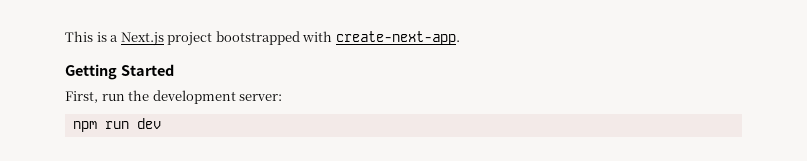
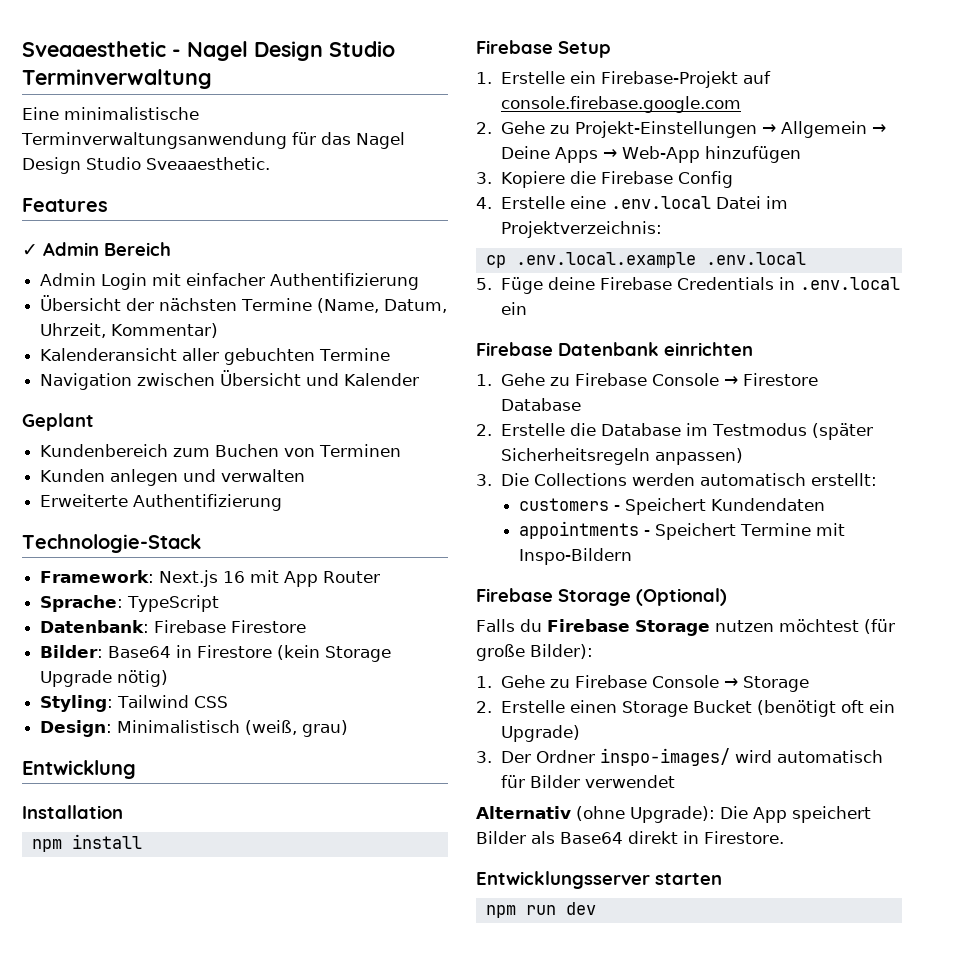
- This is a Next.js project bootstrapped with create-next-app.
- Getting Started
- First, run the development server:
+ Sveaaesthetic - Nagel Design Studio Terminverwaltung
+ Eine minimalistische Terminverwaltungsanwendung für das Nagel Design Studio Sveaaesthetic.
+ Features
+ ✓ Admin Bereich
+ Admin Login mit einfacher Authentifizierung
+ Übersicht der nächsten Termine (Name, Datum, Uhrzeit, Kommentar)
+ Kalenderansicht aller gebuchten Termine
+ Navigation zwischen Übersicht und Kalender
+ Geplant
+ Kundenbereich zum Buchen von Terminen
+ Kunden anlegen und verwalten
+ Erweiterte Authentifizierung
+ Technologie-Stack
+ Framework: Next.js 16 mit App Router
+ Sprache: TypeScript
+ Datenbank: Firebase Firestore
+ Bilder: Base64 in Firestore (kein Storage Upgrade nötig)
+ Styling: Tailwind CSS
+ Design: Minimalistisch (weiß, grau)
+ Entwicklung
+ Installation
+ npm install
+ Firebase Setup
+ 1. Erstelle ein Firebase-Projekt auf console.firebase.google.com
+ 2. Gehe zu Projekt-Einstellungen → Allgemein → Deine Apps → Web-App hinzufügen
+ 3. Kopiere die Firebase Config
+ 4. Erstelle eine .env.local Datei im Projektverzeichnis:
+ cp .env.local.example .env.local
+ 5. Füge deine Firebase Credentials in .env.local ein
+ Firebase Datenbank einrichten
+ 1. Gehe zu Firebase Console → Firestore Database
+ 2. Erstelle die Database im Testmodus (später Sicherheitsregeln anpassen)
+ 3. Die Collections werden automatisch erstellt:
+ customers - Speichert Kundendaten
+ appointments - Speichert Termine mit Inspo-Bildern
+ Firebase Storage (Optional)
+ Falls du Firebase Storage nutzen möchtest (für große Bilder):
+ 1. Gehe zu Firebase Console → Storage
+ 2. Erstelle einen Storage Bucket (benötigt oft ein Upgrade)
+ 3. Der Ordner inspo-images/ wird automatisch für Bilder verwendet
+ Alternativ (ohne Upgrade): Die App speichert Bilder als Base64 direkt in Firestore.
+ Entwicklungsserver starten

